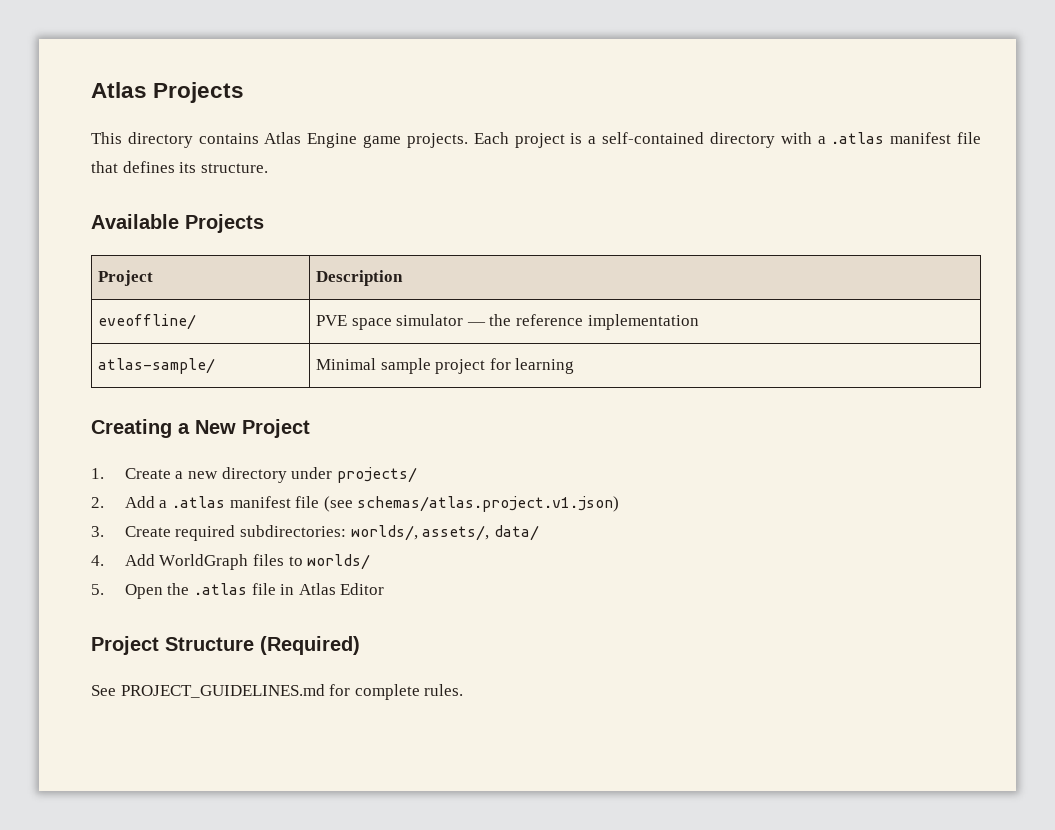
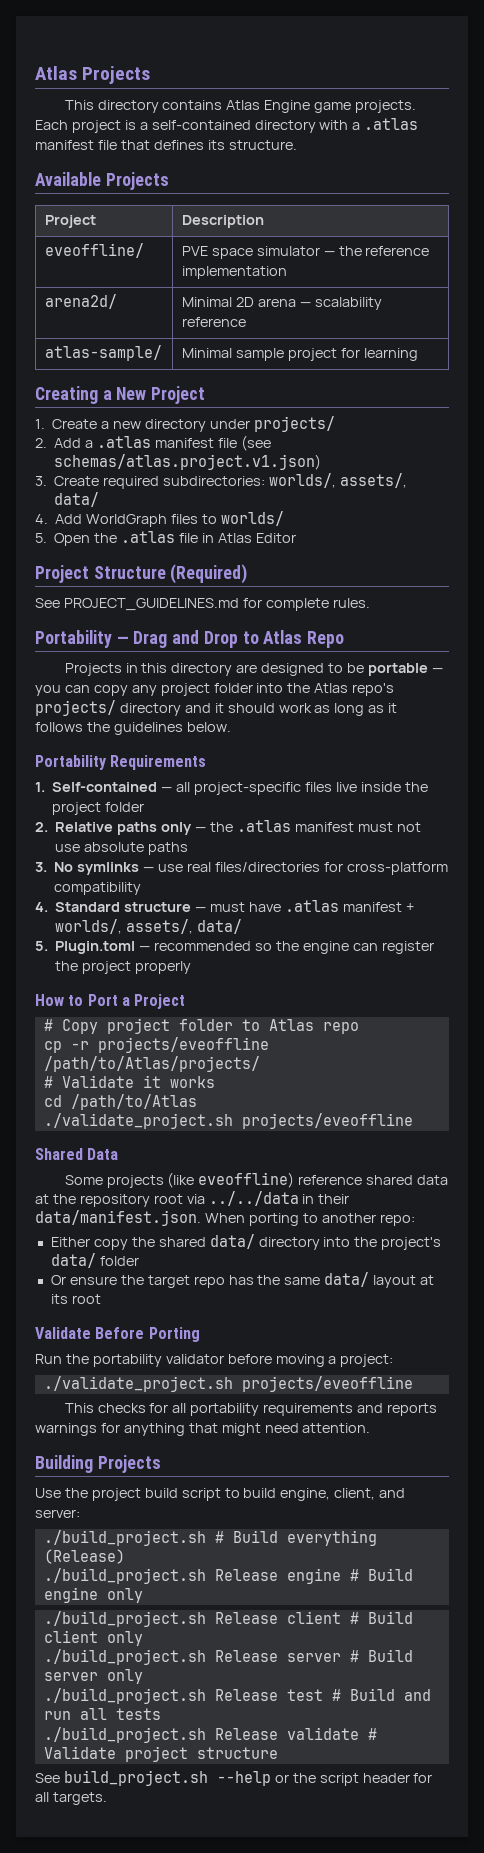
+ arena2d/ | Minimal 2D arena — scalability reference
+ Portability — Drag and Drop to Atlas Repo
+ Projects in this directory are designed to be portable — you can copy any project folder into the Atlas repo's projects/ directory and it should work as long as it follows the guidelines below.
+ Portability Requirements
+ 1. Self-contained — all project-specific files live inside the project folder
+ 2. Relative paths only — the .atlas manifest must not use absolute paths
+ 3. No symlinks — use real files/directories for cross-platform compatibility
+ 4. Standard structure — must have .atlas manifest + worlds/, assets/, data/
+ 5. Plugin.toml — recommended so the engine can register the project properly
+ How to Port a Project
+ # Copy project folder to Atlas repo
+ cp -r projects/eveoffline /path/to/Atlas/projects/
+ # Validate it works
+ cd /path/to/Atlas
+ ./validate_project.sh projects/eveoffline
+ Shared Data
+ Some projects (like eveoffline) reference shared data at the repository root via ../../data in their data/manifest.json. When porting to another repo:
+ Either copy the shared data/ directory into the project's data/ folder
+ Or ensure the target repo has the same data/ layout at its root
+ Validate Before Porting
+ Run the portability validator before moving a project:
+ ./validate_project.sh projects/eveoffline
+ This checks for all portability requirements and reports warnings for anything that might need attention.
+ Building Projects
+ Use the project build script to build engine, client, and server:
+ ./build_project.sh # Build everything (Release)
+ ./build_project.sh Release engine # Build engine only
+ ./build_project.sh Release client # Build client only
+ ./build_project.sh Release server # Build server only
+ ./build_project.sh Release test # Build and run all tests
+ ./build_project.sh Release validate # Validate project structure
+ See build_project.sh --help or the script header for all targets.

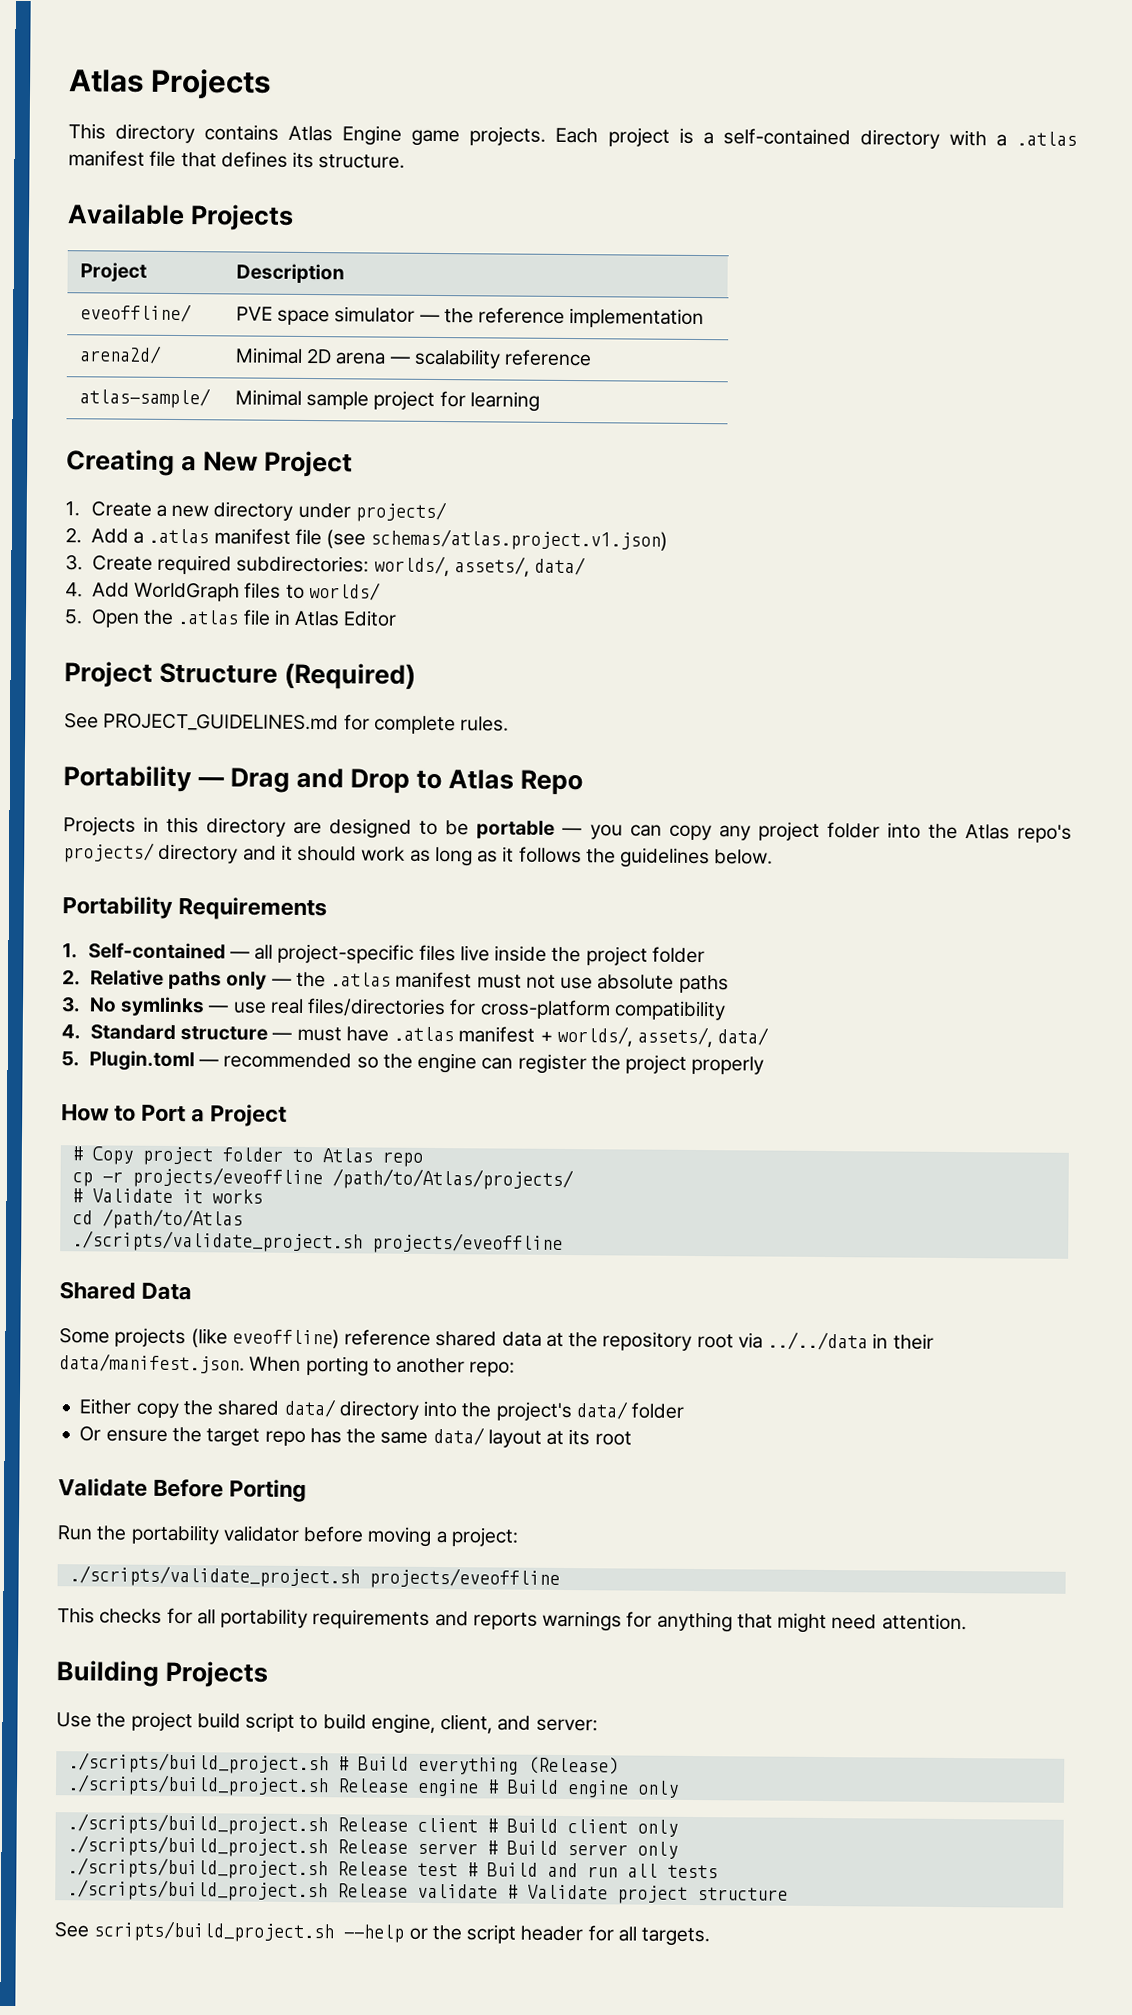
  cd /path/to/Atlas
- ./validate_project.sh projects/eveoffline
+ ./scripts/validate_project.sh projects/eveoffline
  Run the portability validator before moving a project:
- ./validate_project.sh projects/eveoffline
+ ./scripts/validate_project.sh projects/eveoffline
- ./build_project.sh # Build everything (Release)
+ ./scripts/build_project.sh # Build everything (Release)
- ./build_project.sh Release engine # Build engine only
+ ./scripts/build_project.sh Release engine # Build engine only
- ./build_project.sh Release client # Build client only
+ ./scripts/build_project.sh Release client # Build client only
- ./build_project.sh Release server # Build server only
+ ./scripts/build_project.sh Release server # Build server only
- ./build_project.sh Release test # Build and run all tests
+ ./scripts/build_project.sh Release test # Build and run all tests
- ./build_project.sh Release validate # Validate project structure
+ ./scripts/build_project.sh Release validate # Validate project structure
- See build_project.sh --help or the script header for all targets.
+ See scripts/build_project.sh --help or the script header for all targets.

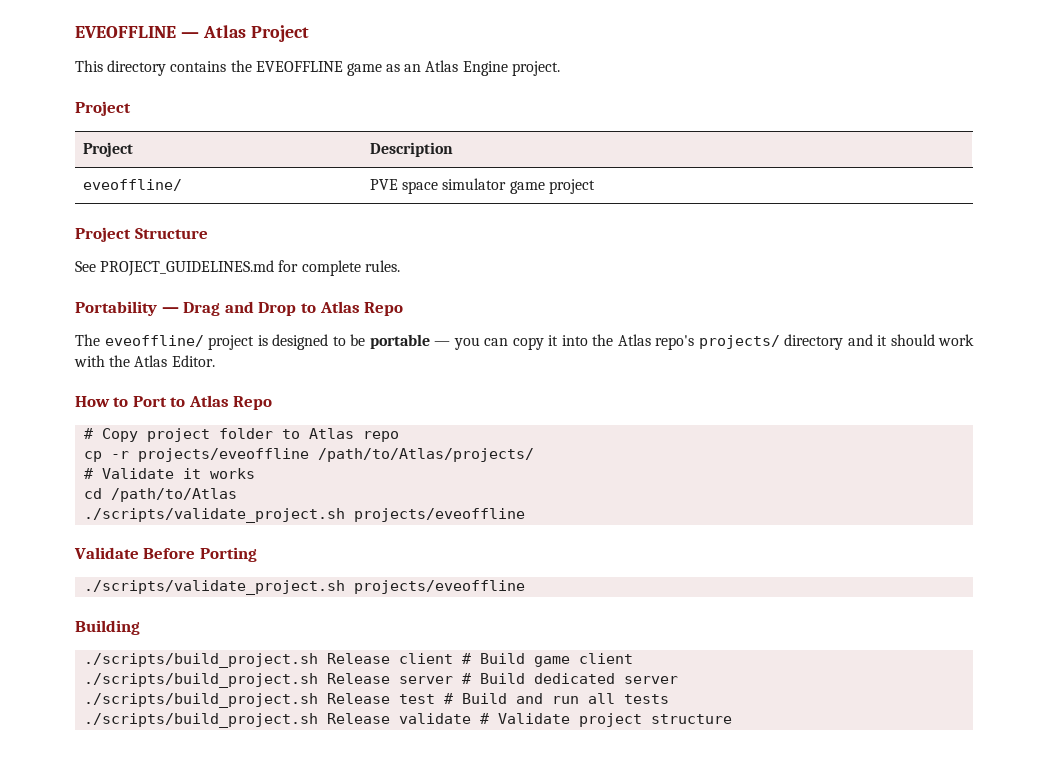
- Atlas Projects
+ EVEOFFLINE — Atlas Project
- This directory contains Atlas Engine game projects. Each project is a self-contained directory with a .atlas manifest file that defines its structure.
- Available Projects
+ This directory contains the EVEOFFLINE game as an Atlas Engine project.
+ Project
- eveoffline/ | PVE space simulator — the reference implementation
- arena2d/ | Minimal 2D arena — scalability reference
- atlas-sample/ | Minimal sample project for learning
- Creating a New Project
- 1. Create a new directory under projects/
- 2. Add a .atlas manifest file (see schemas/atlas.project.v1.json)
- 3. Create required subdirectories: worlds/, assets/, data/
- 4. Add WorldGraph files to worlds/
- 5. Open the .atlas file in Atlas Editor
+ eveoffline/ | PVE space simulator game project
- Project Structure (Required)
+ Project Structure
- Projects in this directory are designed to be portable — you can copy any project folder into the Atlas repo's projects/ directory and it should work as long as it follows the guidelines below.
- Portability Requirements
- 1. Self-contained — all project-specific files live inside the project folder
- 2. Relative paths only — the .atlas manifest must not use absolute paths
- 3. No symlinks — use real files/directories for cross-platform compatibility
- 4. Standard structure — must have .atlas manifest + worlds/, assets/, data/
- 5. Plugin.toml — recommended so the engine can register the project properly
+ The eveoffline/ project is designed to be portable — you can copy it into the Atlas repo's projects/ directory and it should work with the Atlas Editor.
- How to Port a Project
+ How to Port to Atlas Repo
- Shared Data
- Some projects (like eveoffline) reference shared data at the repository root via ../../data in their data/manifest.json. When porting to another repo:
- Either copy the shared data/ directory into the project's data/ folder
- Or ensure the target repo has the same data/ layout at its root
  Validate Before Porting
- Run the portability validator before moving a project:
  ./scripts/validate_project.sh projects/eveoffline
- This checks for all portability requirements and reports warnings for anything that might need attention.
- Building Projects
- Use the project build script to build engine, client, and server:
- ./scripts/build_project.sh # Build everything (Release)
- ./scripts/build_project.sh Release engine # Build engine only
+ Building
- ./scripts/build_project.sh Release client # Build client only
+ ./scripts/build_project.sh Release client # Build game client
- ./scripts/build_project.sh Release server # Build server only
+ ./scripts/build_project.sh Release server # Build dedicated server
- See scripts/build_project.sh --help or the script header for all targets.

